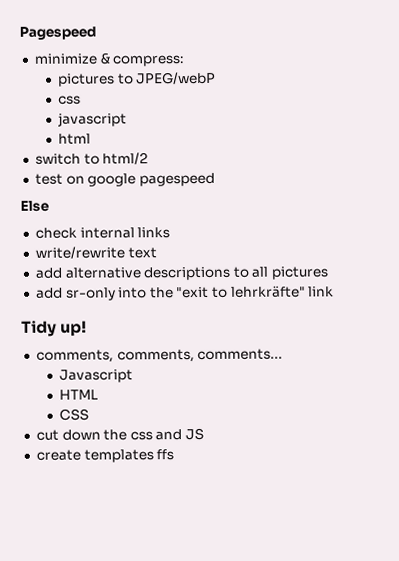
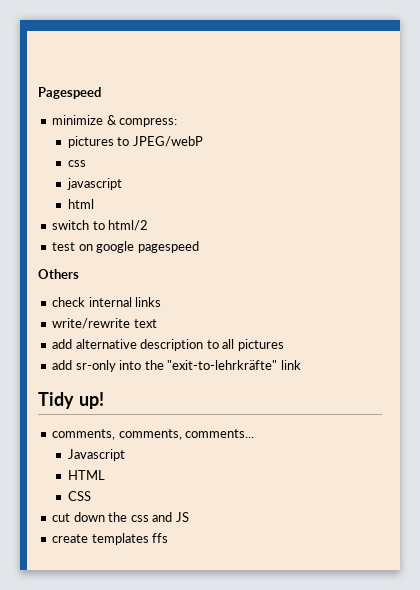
- Else
+ Others
- add alternative descriptions to all pictures
+ add alternative description to all pictures
- add sr-only into the "exit to lehrkräfte" link
+ add sr-only into the "exit-to-lehrkräfte" link

